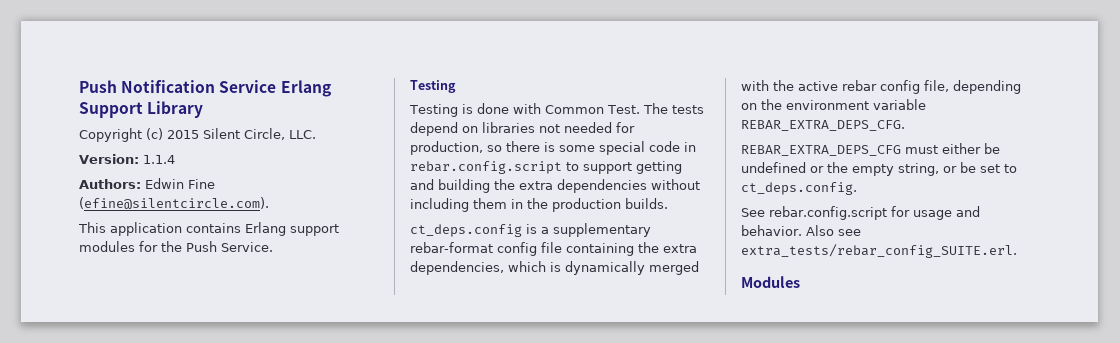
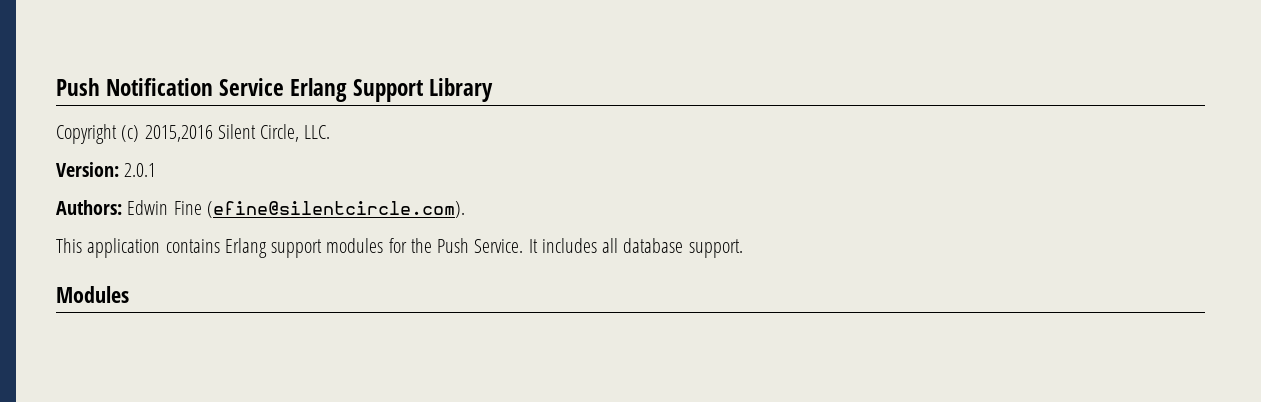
- Copyright (c) 2015 Silent Circle, LLC.
+ Copyright (c) 2015,2016 Silent Circle, LLC.
- Version: 1.1.4
+ Version: 2.0.1
- This application contains Erlang support modules for the Push Service.
- Testing
- Testing is done with Common Test. The tests depend on libraries not needed for production, so there is some special code in rebar.config.script to support getting and building the extra dependencies without including them in the production builds.
- ct_deps.config is a supplementary rebar-format config file containing the extra dependencies, which is dynamically merged with the active rebar config file, depending on the environment variable REBAR_EXTRA_DEPS_CFG.
- REBAR_EXTRA_DEPS_CFG must either be undefined or the empty string, or be set to ct_deps.config.
- See rebar.config.script for usage and behavior. Also see extra_tests/rebar_config_SUITE.erl.
+ This application contains Erlang support modules for the Push Service. It includes all database support.

